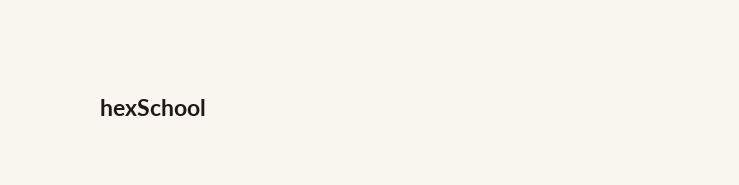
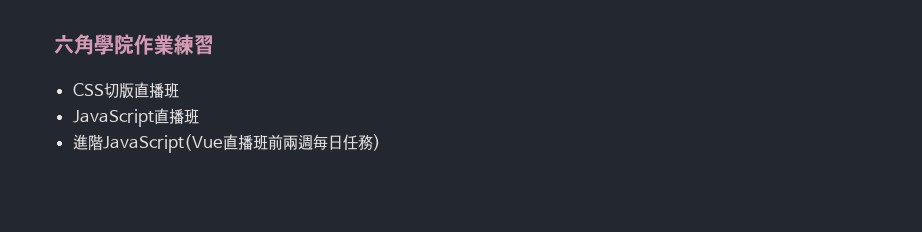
- hexSchool
+ 六角學院作業練習
+ CSS切版直播班
+ JavaScript直播班
+ 進階JavaScript(Vue直播班前兩週每日任務)

